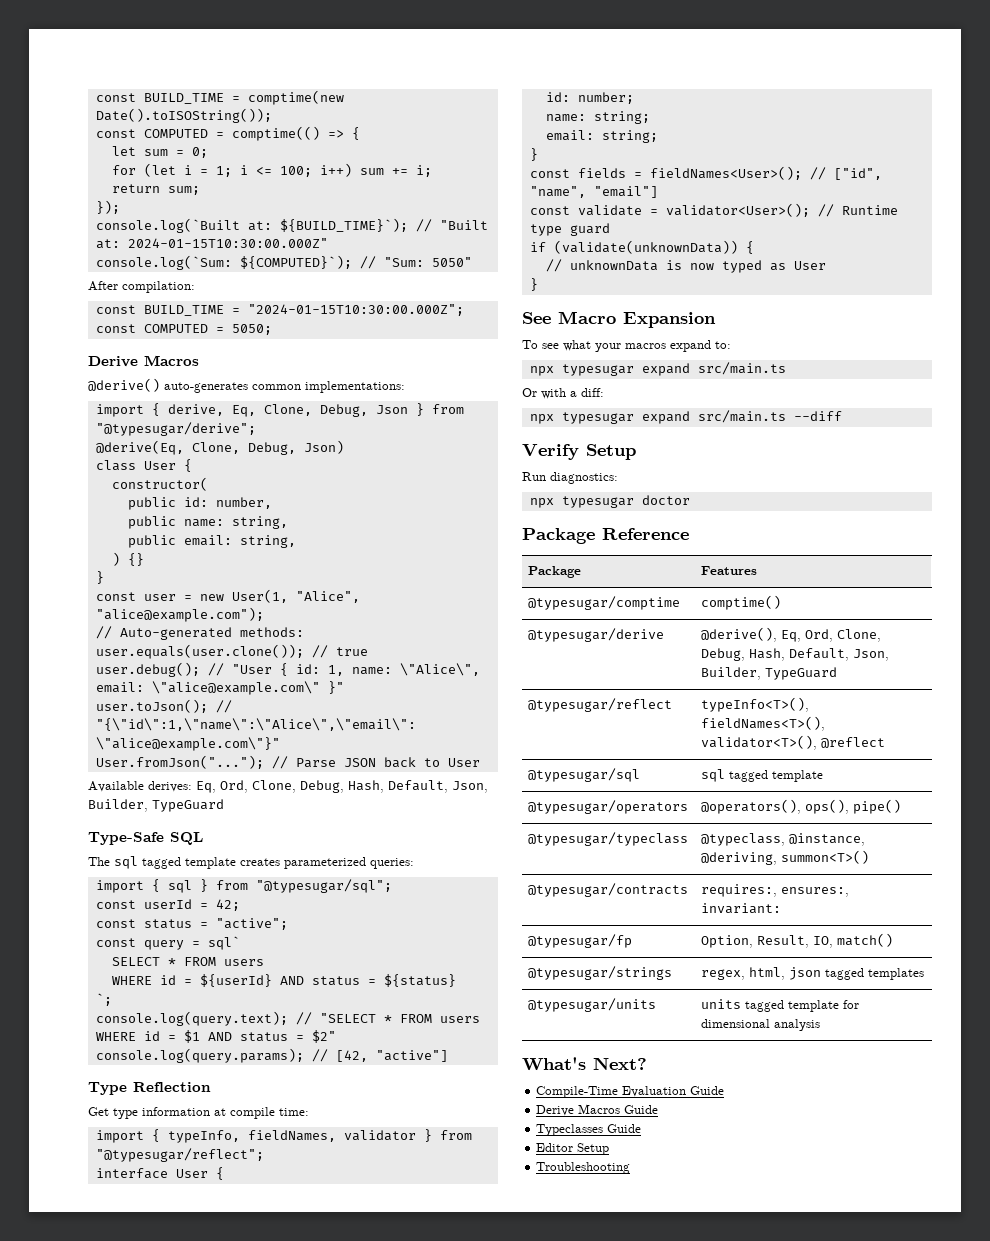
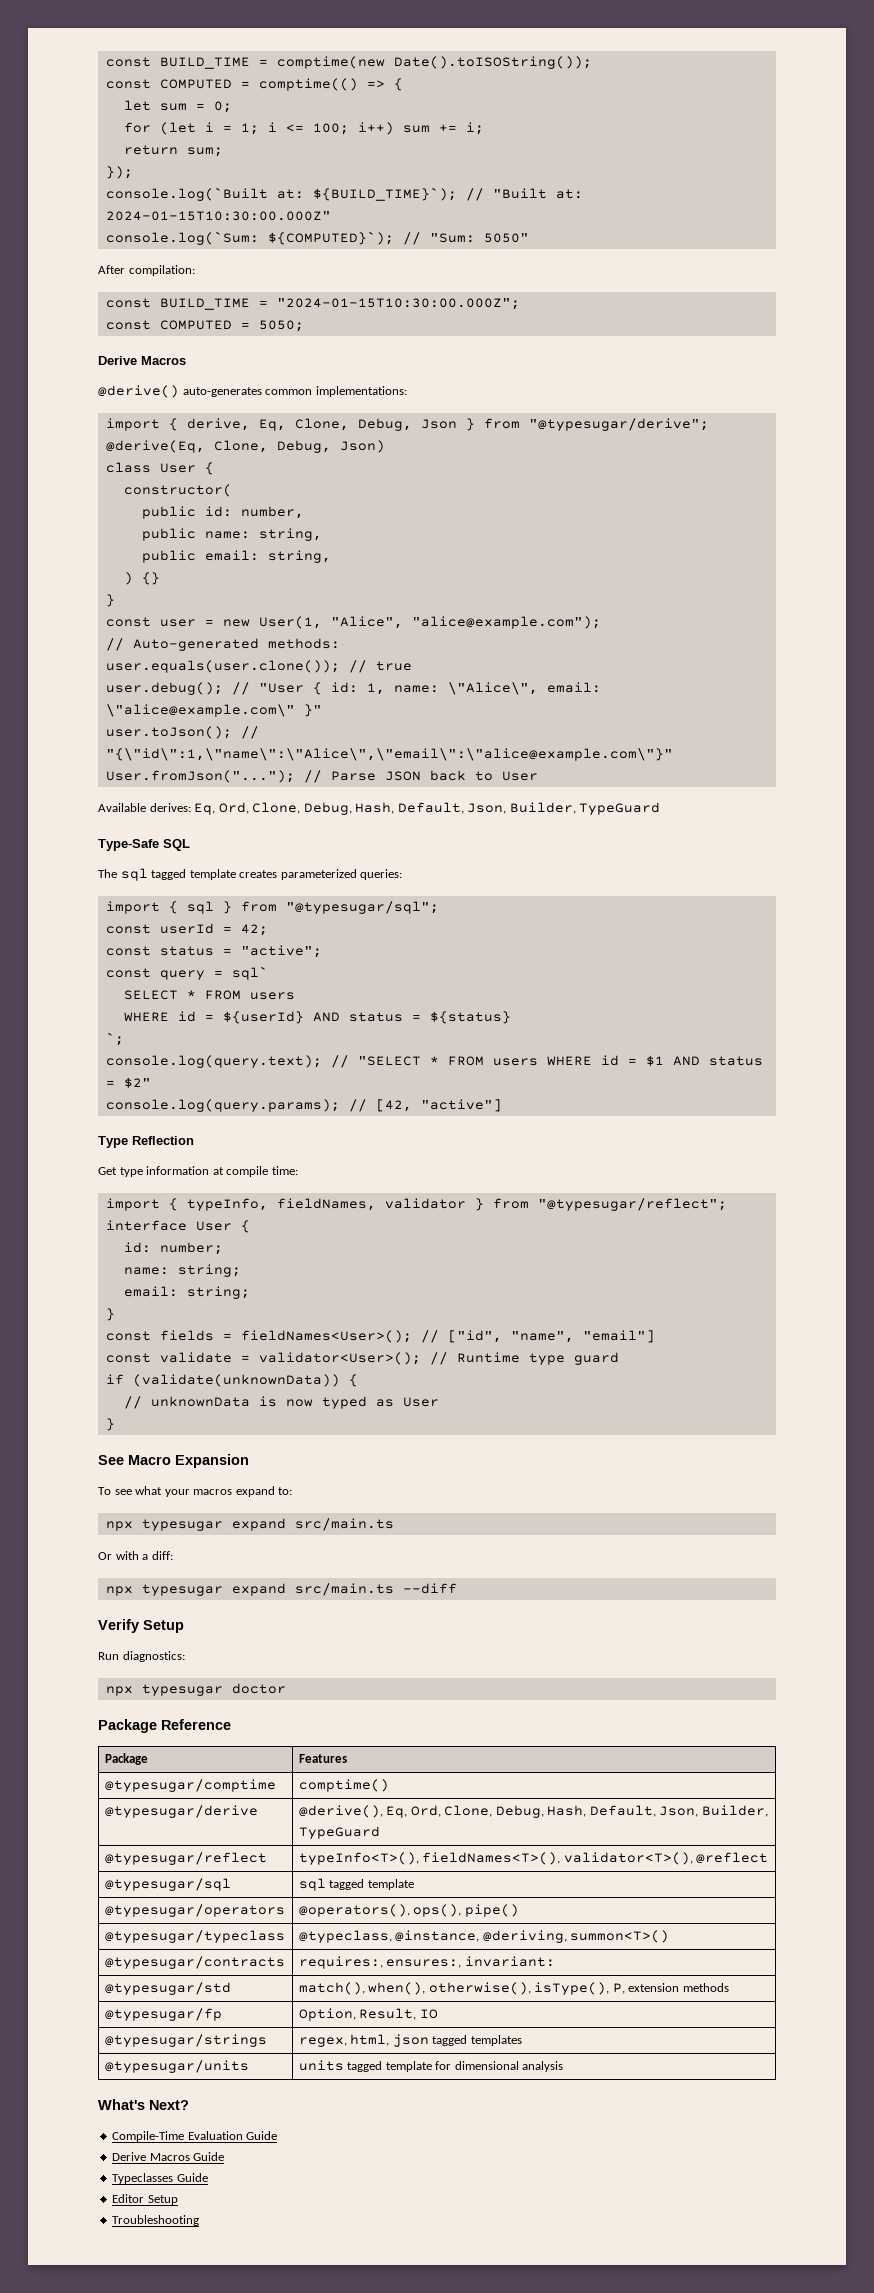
+ @typesugar/std | match(), when(), otherwise(), isType(), P, extension methods
- @typesugar/fp | Option, Result, IO, match()
+ @typesugar/fp | Option, Result, IO

